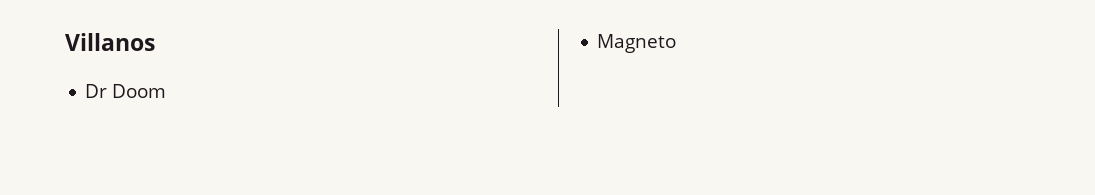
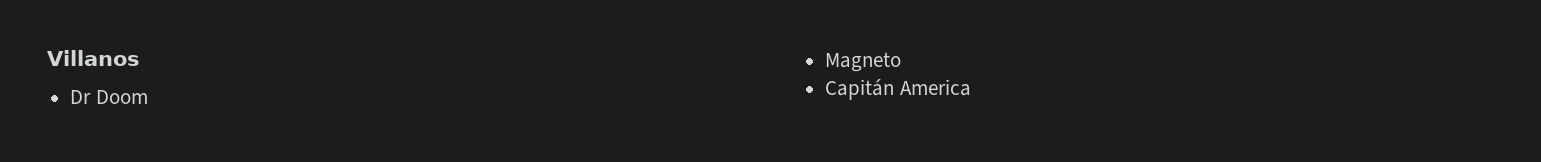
+ Capitán America

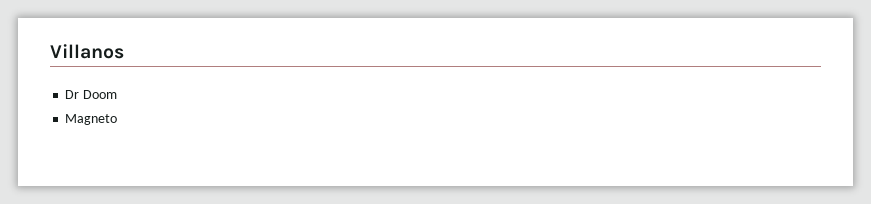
- Capitán America

